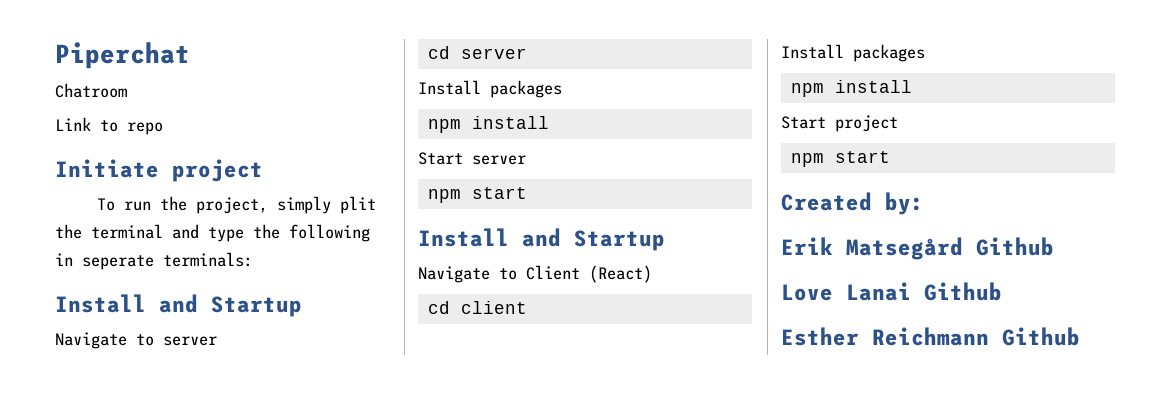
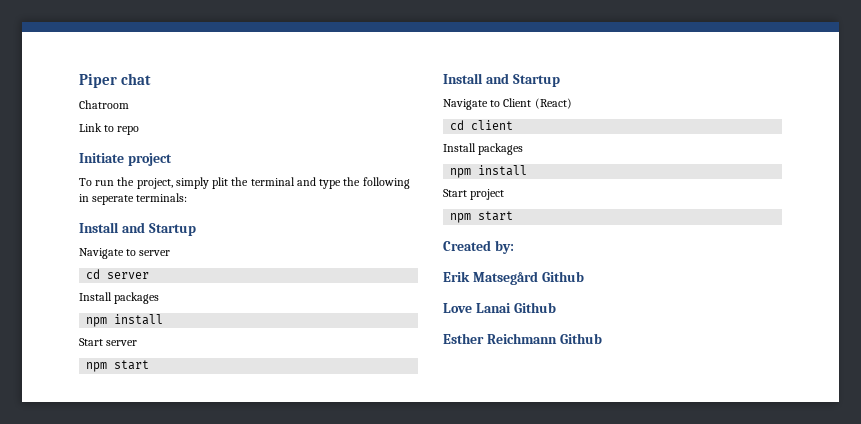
- Piperchat
+ Piper chat

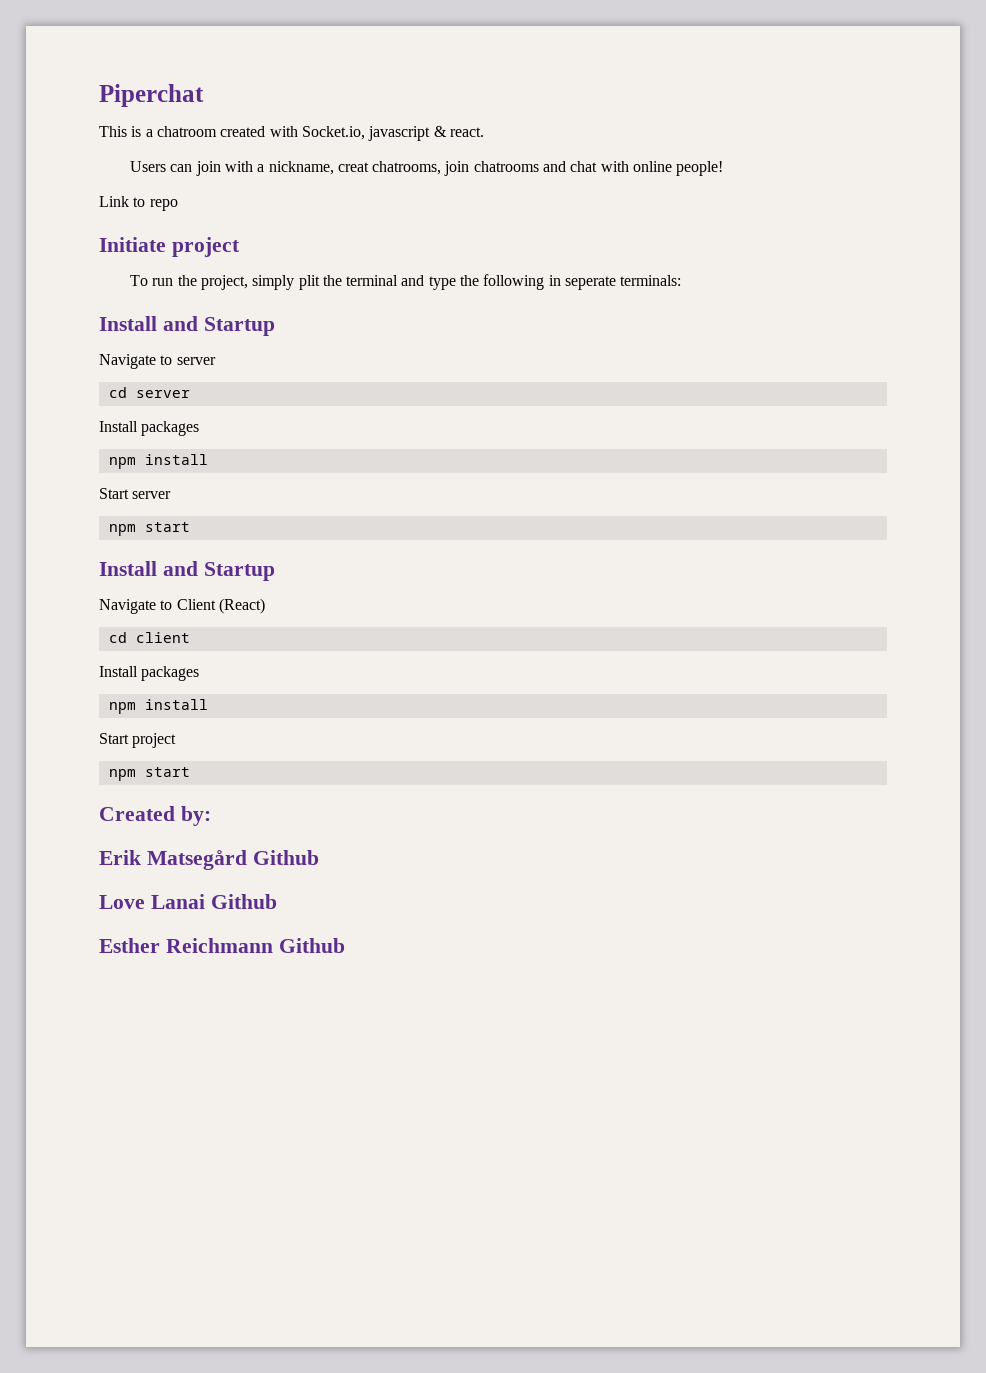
- Piper chat
- Chatroom
+ Piperchat
+ This is a chatroom created with Socket.io, javascript & react.
+ Users can join with a nickname, creat chatrooms, join chatrooms and chat with online people!

